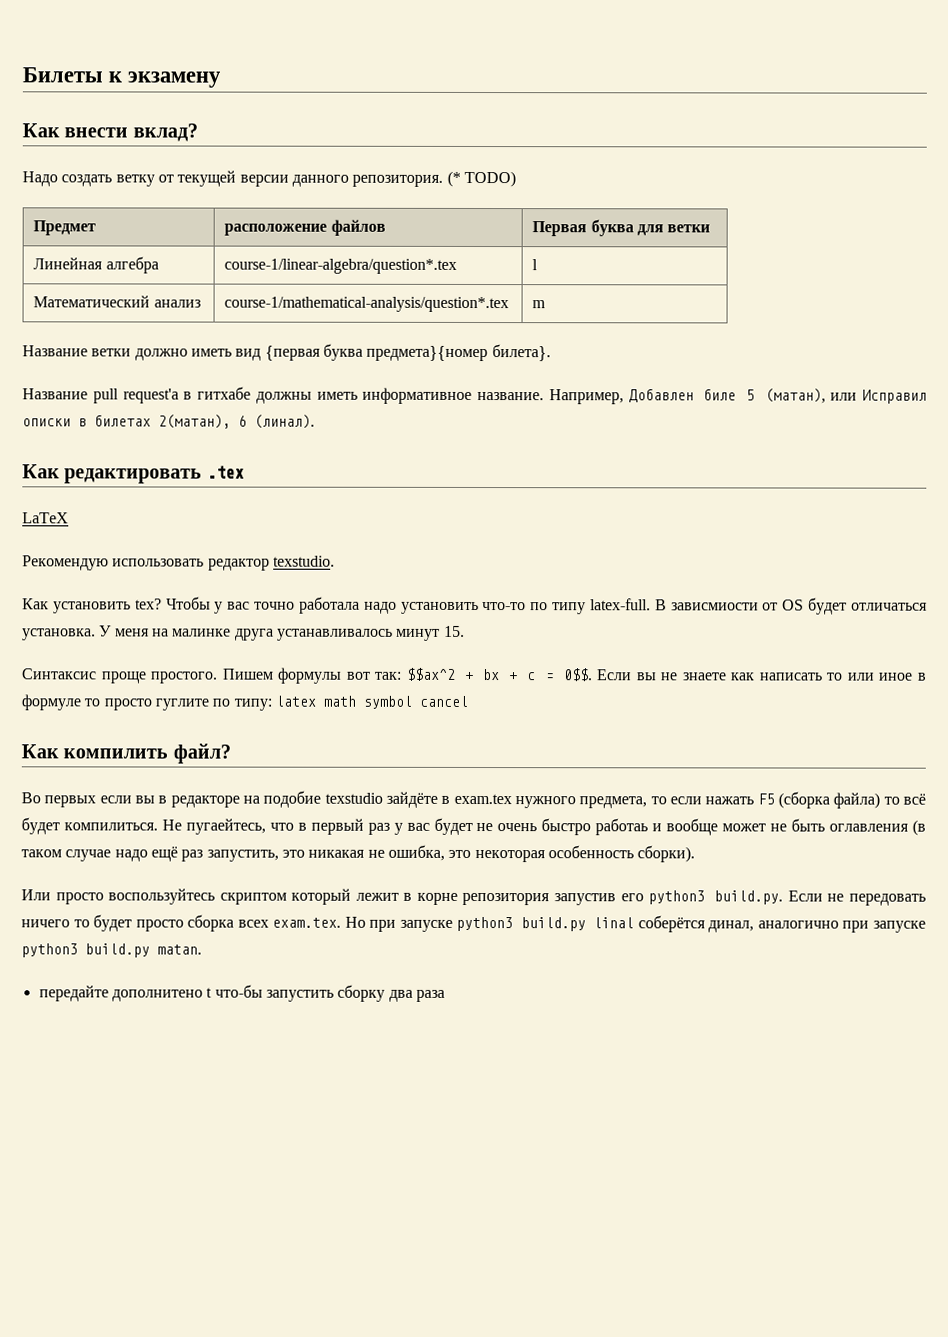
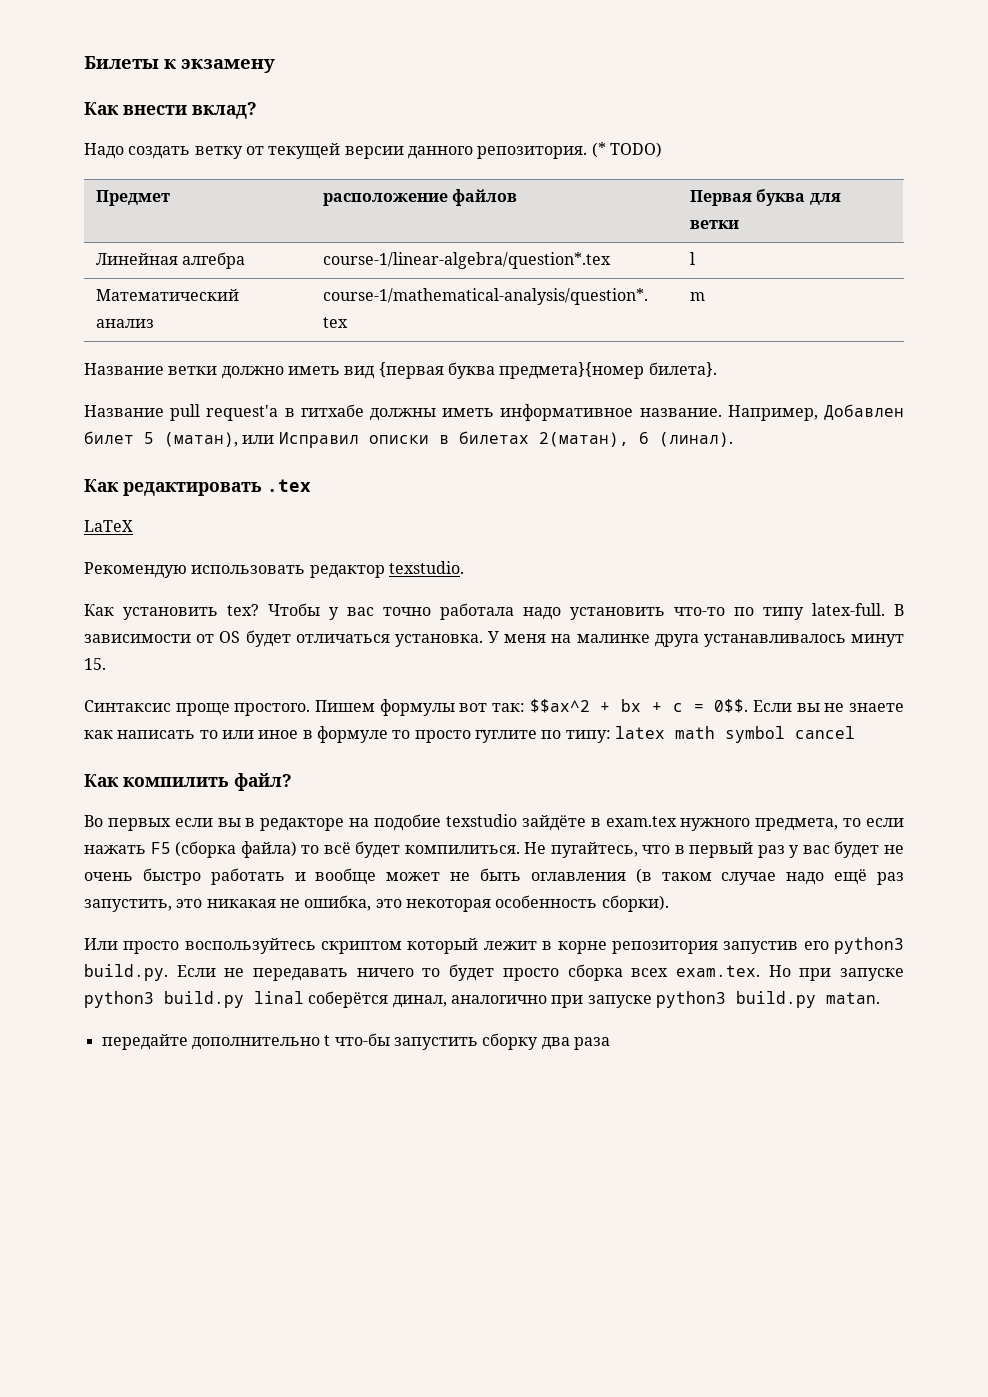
- Например, Добавлен биле 5 (матан), или Исправил описки в билетах 2(матан), 6 (линал).
+ Например, Добавлен билет 5 (матан), или Исправил описки в билетах 2(матан), 6 (линал).
- В зависмиости от OS будет отличаться установка.
+ В зависимости от OS будет отличаться установка.
- Не пугаейтесь, что в первый раз у вас будет не очень быстро работаь и вообще может не быть оглавления (в таком случае надо ещё раз запустить, это никакая не ошибка, это некоторая особенность сборки).
+ Не пугайтесь, что в первый раз у вас будет не очень быстро работать и вообще может не быть оглавления (в таком случае надо ещё раз запустить, это никакая не ошибка, это некоторая особенность сборки).
- Или просто воспользуйтесь скриптом который лежит в корне репозитория запустив его python3 build.py. Если не передовать ничего то будет просто сборка всех exam.tex. Но при запуске python3 build.py linal соберётся динал, аналогично при запуске python3 build.py matan.
+ Или просто воспользуйтесь скриптом который лежит в корне репозитория запустив его python3 build.py. Если не передавать ничего то будет просто сборка всех exam.tex. Но при запуске python3 build.py linal соберётся динал, аналогично при запуске python3 build.py matan.
- передайте дополнитено t что-бы запустить сборку два раза
+ передайте дополнительно t что-бы запустить сборку два раза

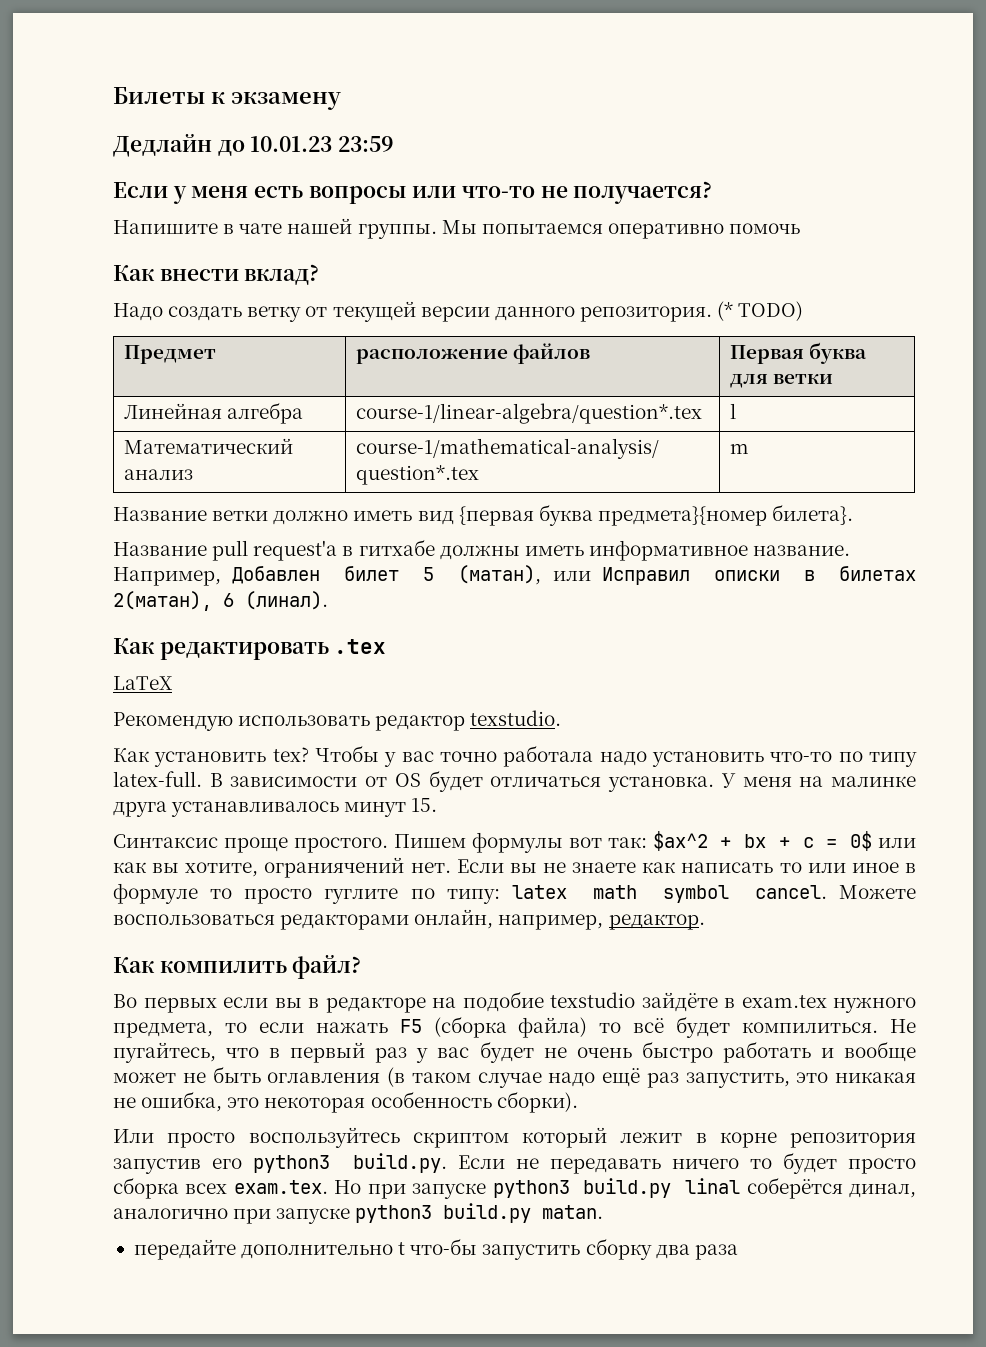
+ Дедлайн до 10.01.23 23:59
+ Если у меня есть вопросы или что-то не получается?
+ Напишите в чате нашей группы. Мы попытаемся оперативно помочь
- Пишем формулы вот так: $$ax^2 + bx + c = 0$$.
+ Пишем формулы вот так: $ax^2 + bx + c = 0$ или как вы хотите, ограниячений нет.
- Если вы не знаете как написать то или иное в формуле то просто гуглите по типу: latex math symbol cancel
+ Если вы не знаете как написать то или иное в формуле то просто гуглите по типу: latex math symbol cancel. Можете воспользоваться редакторами онлайн, например, редактор.

